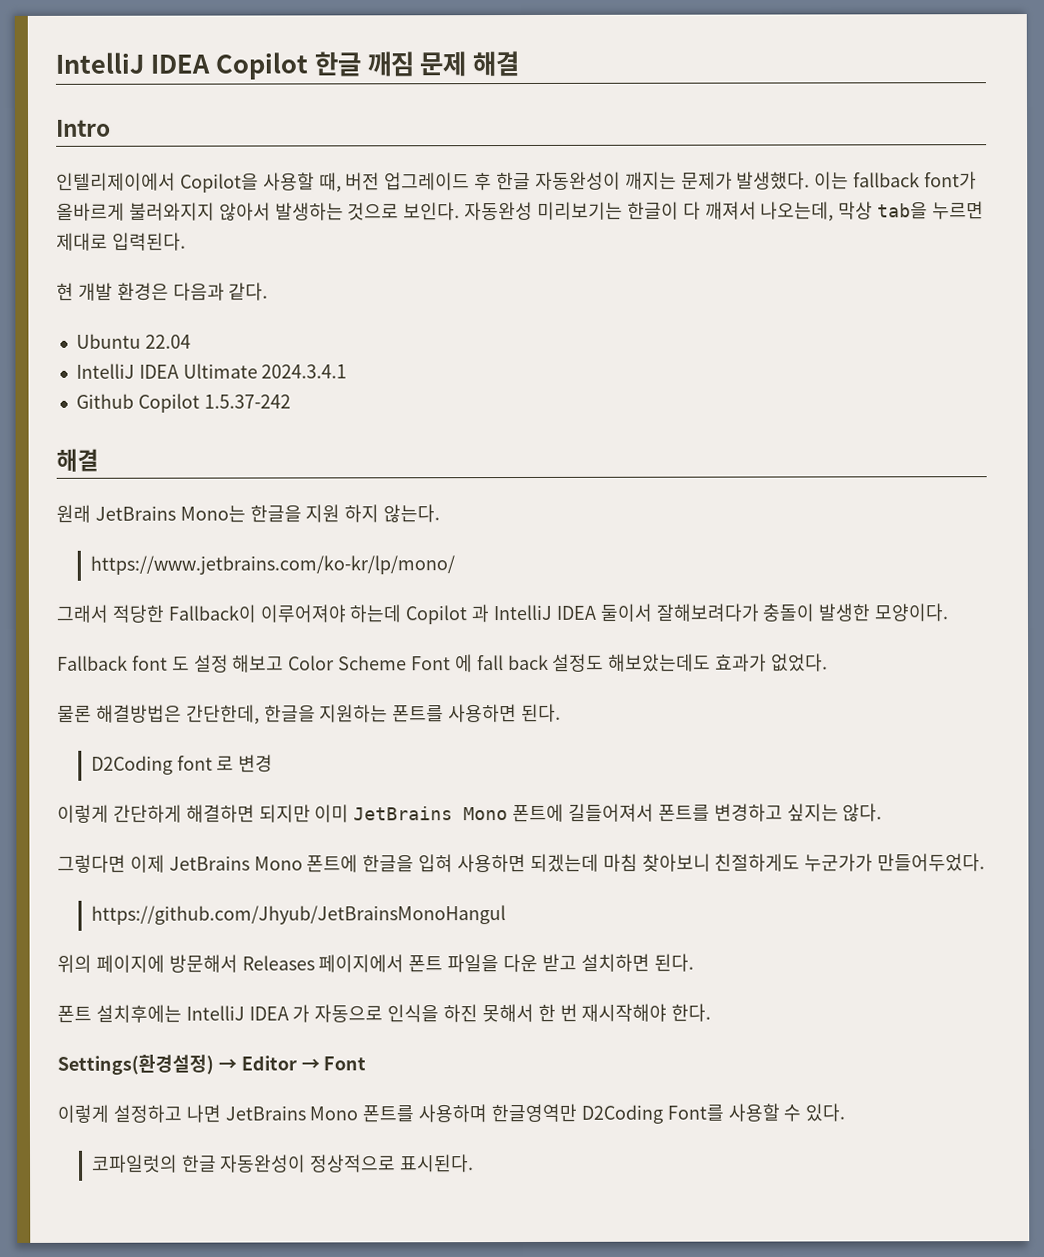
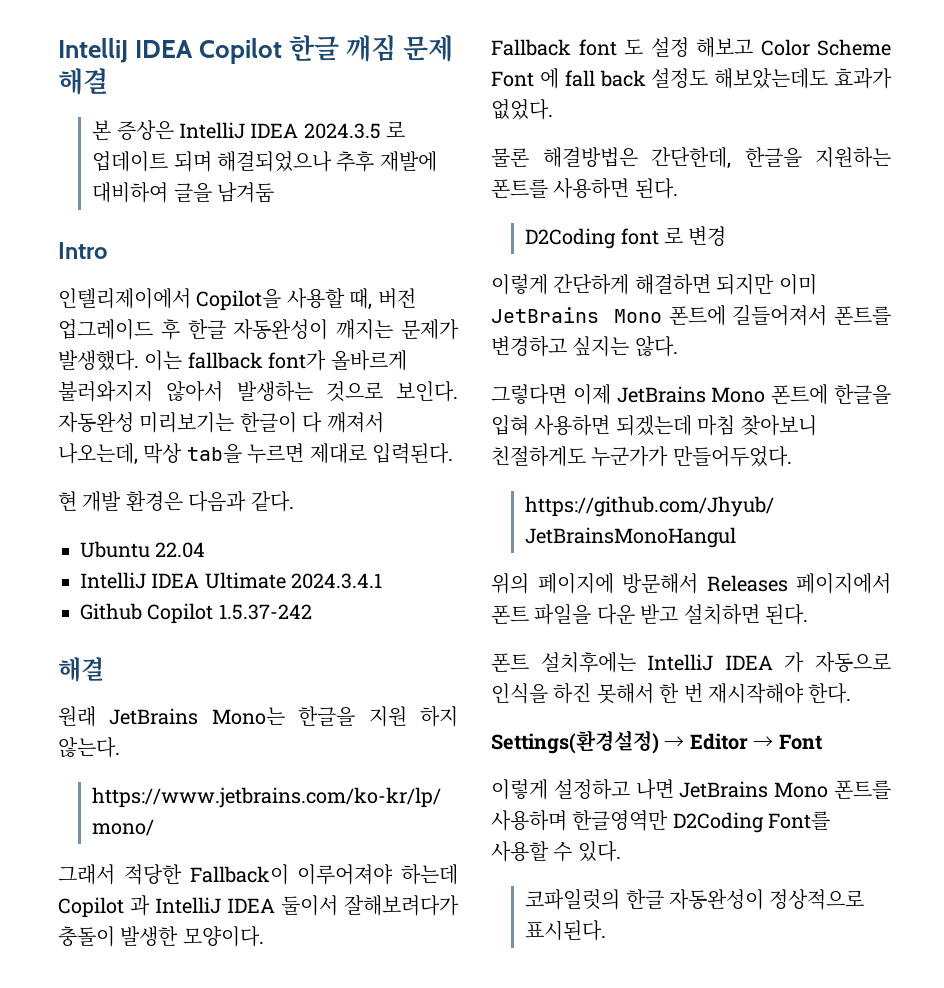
+ 본 증상은 IntelliJ IDEA 2024.3.5 로 업데이트 되며 해결되었으나 추후 재발에 대비하여 글을 남겨둠

